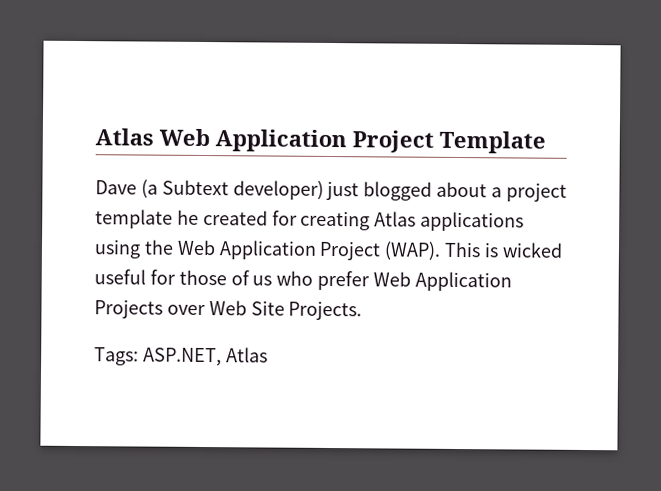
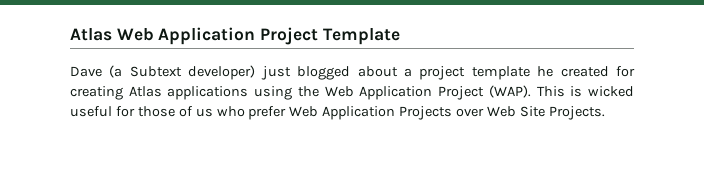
- Tags: ASP.NET, Atlas

